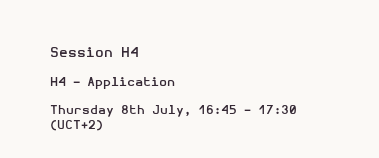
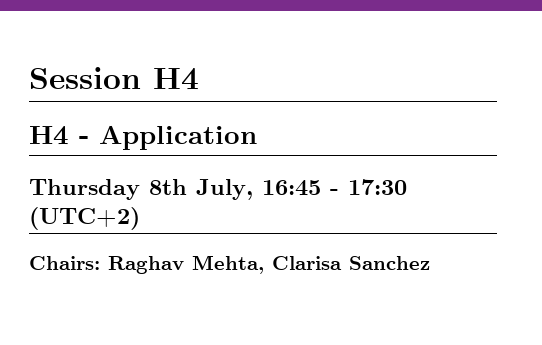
- Thursday 8th July, 16:45 - 17:30 (UCT+2)
+ Thursday 8th July, 16:45 - 17:30 (UTC+2)
+ Chairs: Raghav Mehta, Clarisa Sanchez

